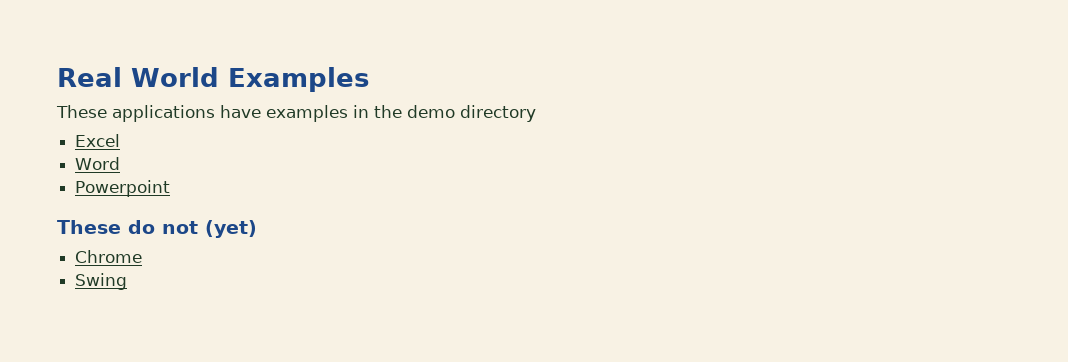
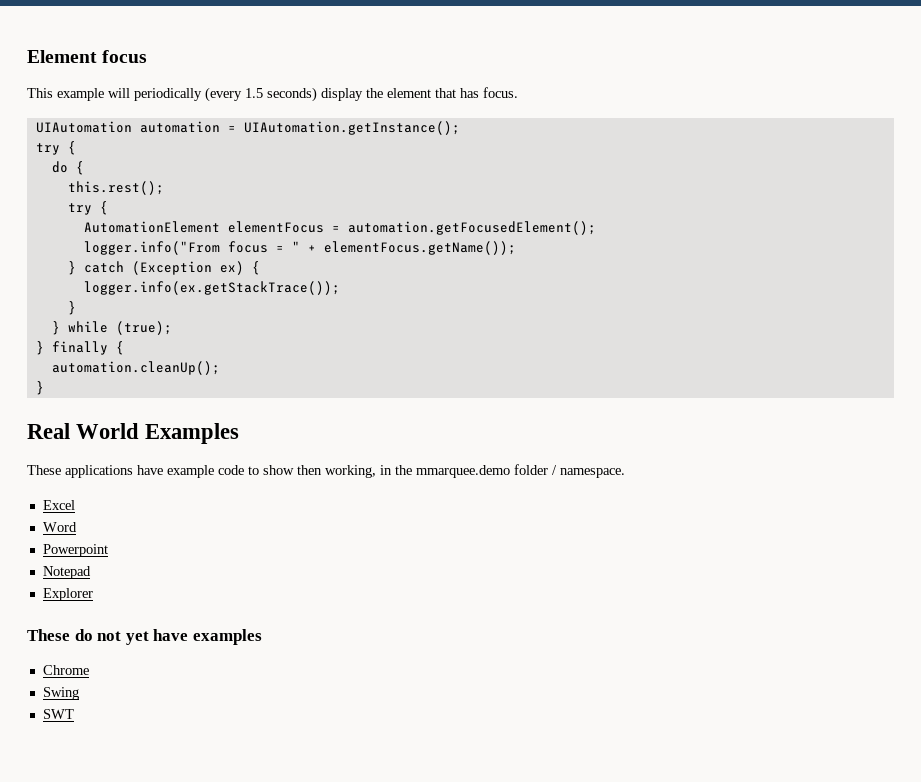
+ Element focus
+ This example will periodically (every 1.5 seconds) display the element that has focus.
+ UIAutomation automation = UIAutomation.getInstance();
+ try {
+ do {
+ this.rest();
+ try {
+ AutomationElement elementFocus = automation.getFocusedElement();
+ logger.info("From focus = " + elementFocus.getName());
+ } catch (Exception ex) {
+ logger.info(ex.getStackTrace());
+ }
+ } while (true);
+ } finally {
+ automation.cleanUp();
+ }
- These applications have examples in the demo directory
+ These applications have example code to show then working, in the mmarquee.demo folder / namespace.
+ Notepad
+ Explorer
- These do not (yet)
+ These do not yet have examples
+ SWT

